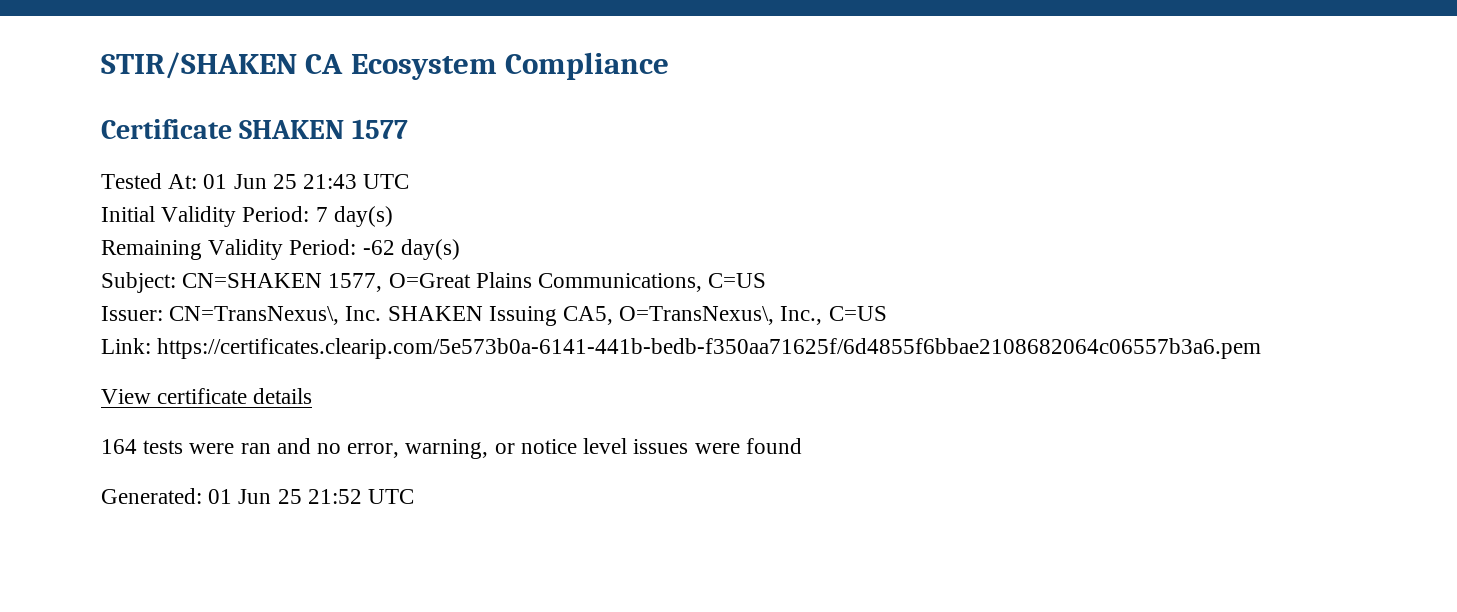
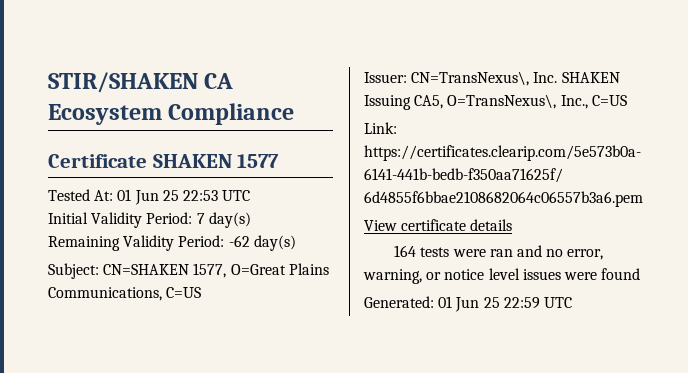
- Tested At: 01 Jun 25 21:43 UTC
+ Tested At: 01 Jun 25 22:53 UTC
- Generated: 01 Jun 25 21:52 UTC
+ Generated: 01 Jun 25 22:59 UTC

